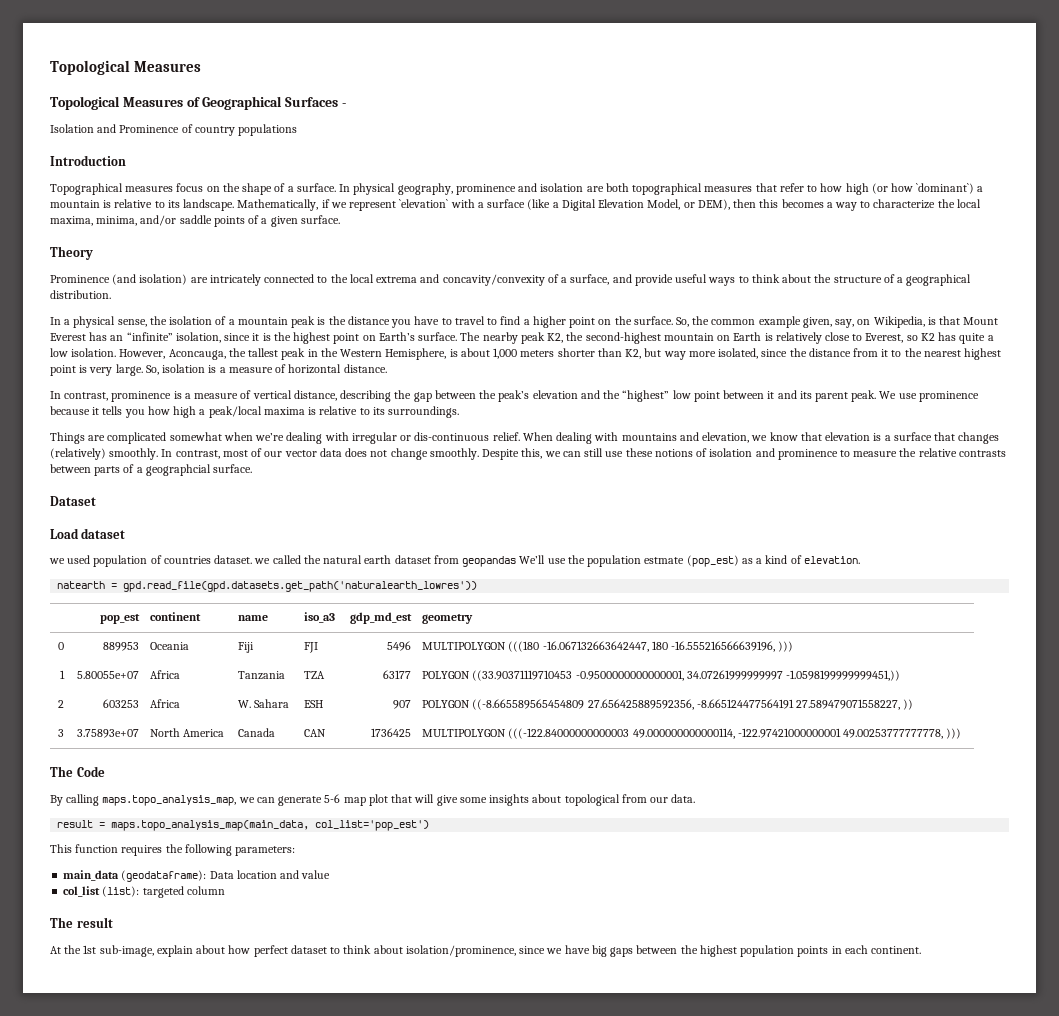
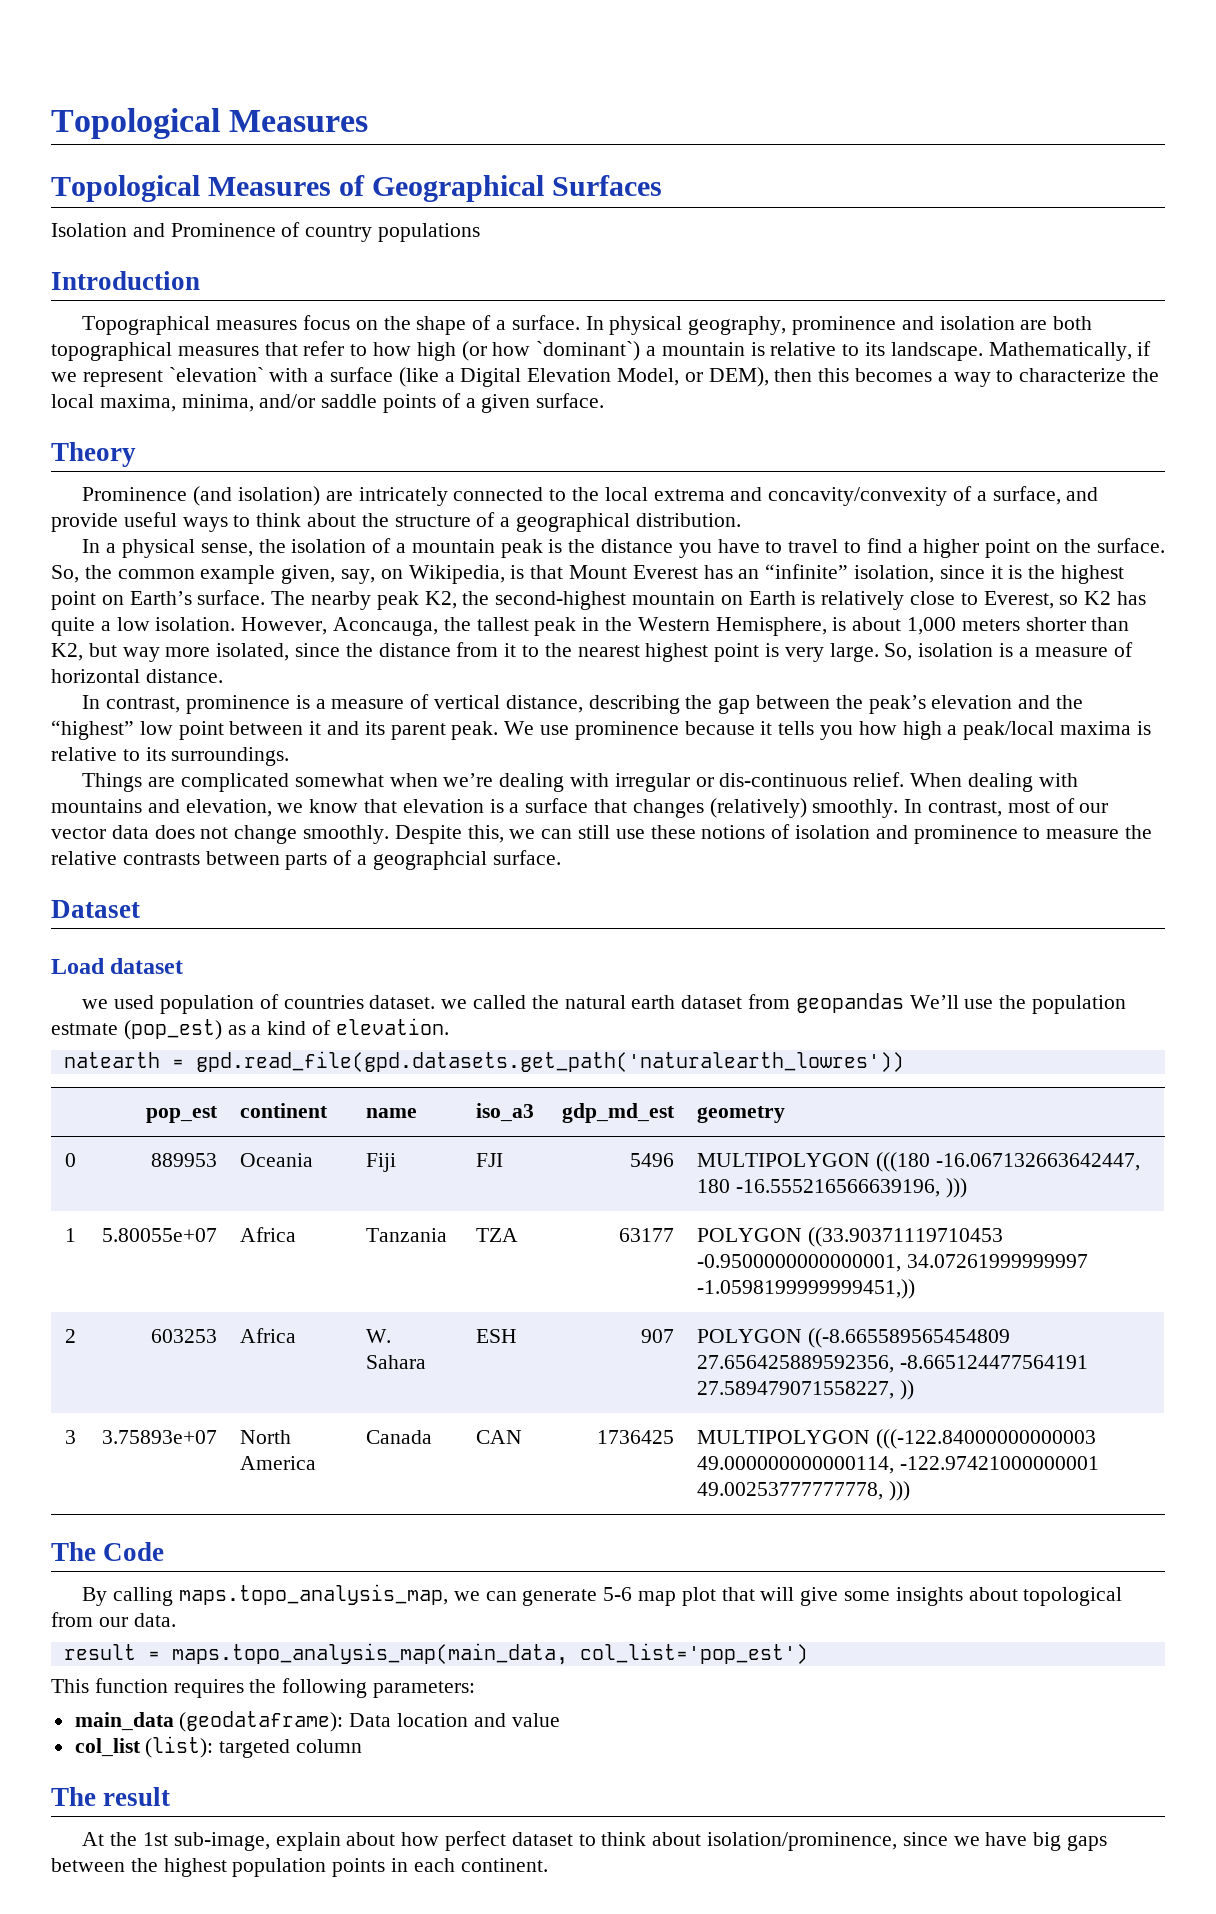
- Topological Measures of Geographical Surfaces -
+ Topological Measures of Geographical Surfaces

